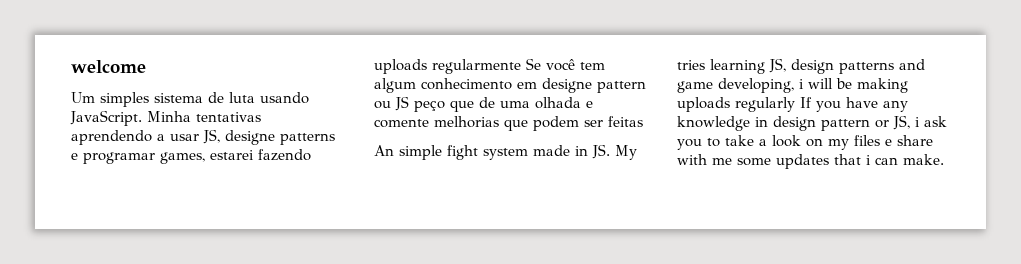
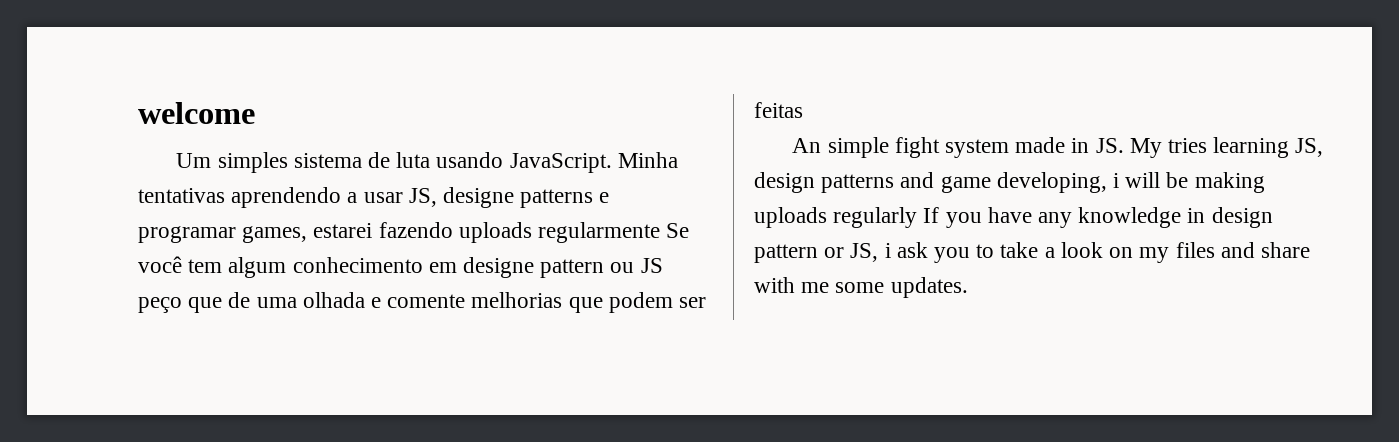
- An simple fight system made in JS. My tries learning JS, design patterns and game developing, i will be making uploads regularly If you have any knowledge in design pattern or JS, i ask you to take a look on my files e share with me some updates that i can make.
+ An simple fight system made in JS. My tries learning JS, design patterns and game developing, i will be making uploads regularly If you have any knowledge in design pattern or JS, i ask you to take a look on my files and share with me some updates.

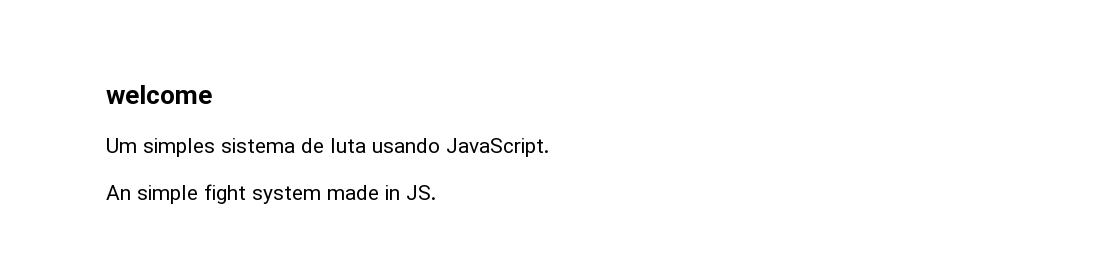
- Minha tentativas aprendendo a usar JS, designe patterns e programar games, estarei fazendo uploads regularmente Se você tem algum conhecimento em designe pattern ou JS peço que de uma olhada e comente melhorias que podem ser feitas
- An simple fight system made in JS. My tries learning JS, design patterns and game developing, i will be making uploads regularly If you have any knowledge in design pattern or JS, i ask you to take a look on my files and share with me some updates.
+ An simple fight system made in JS.

